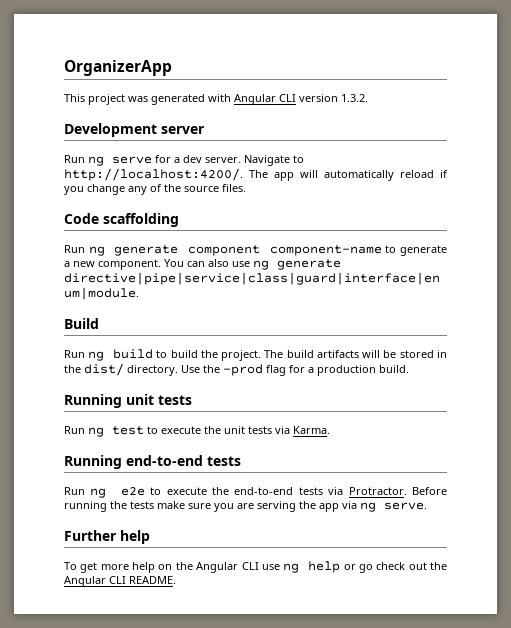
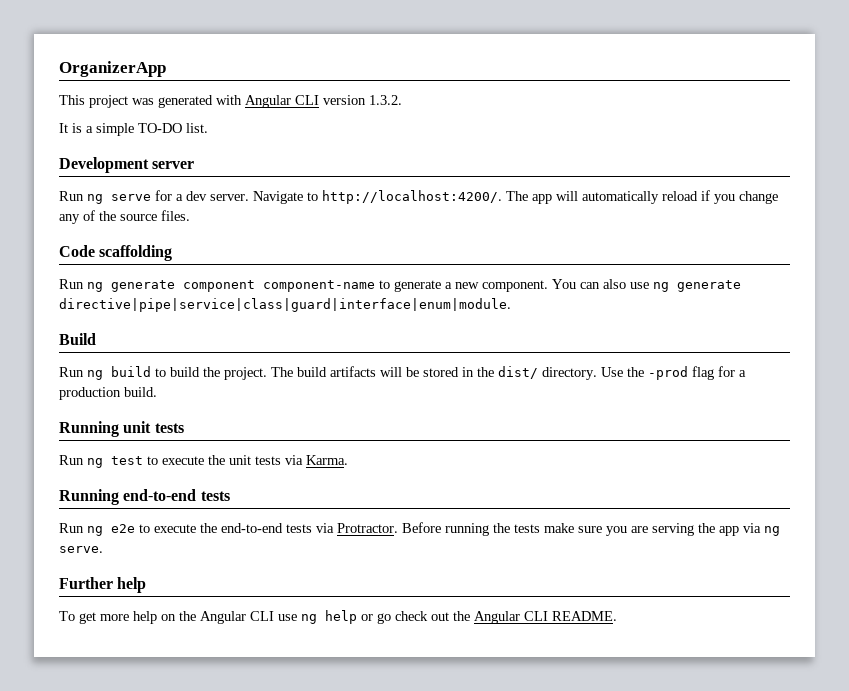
+ It is a simple TO-DO list.

